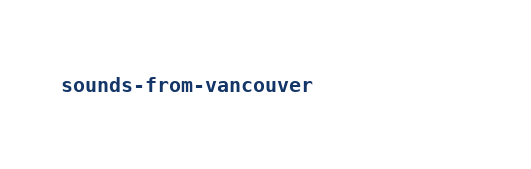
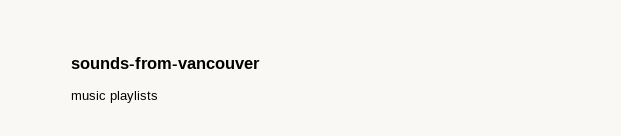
+ music playlists

